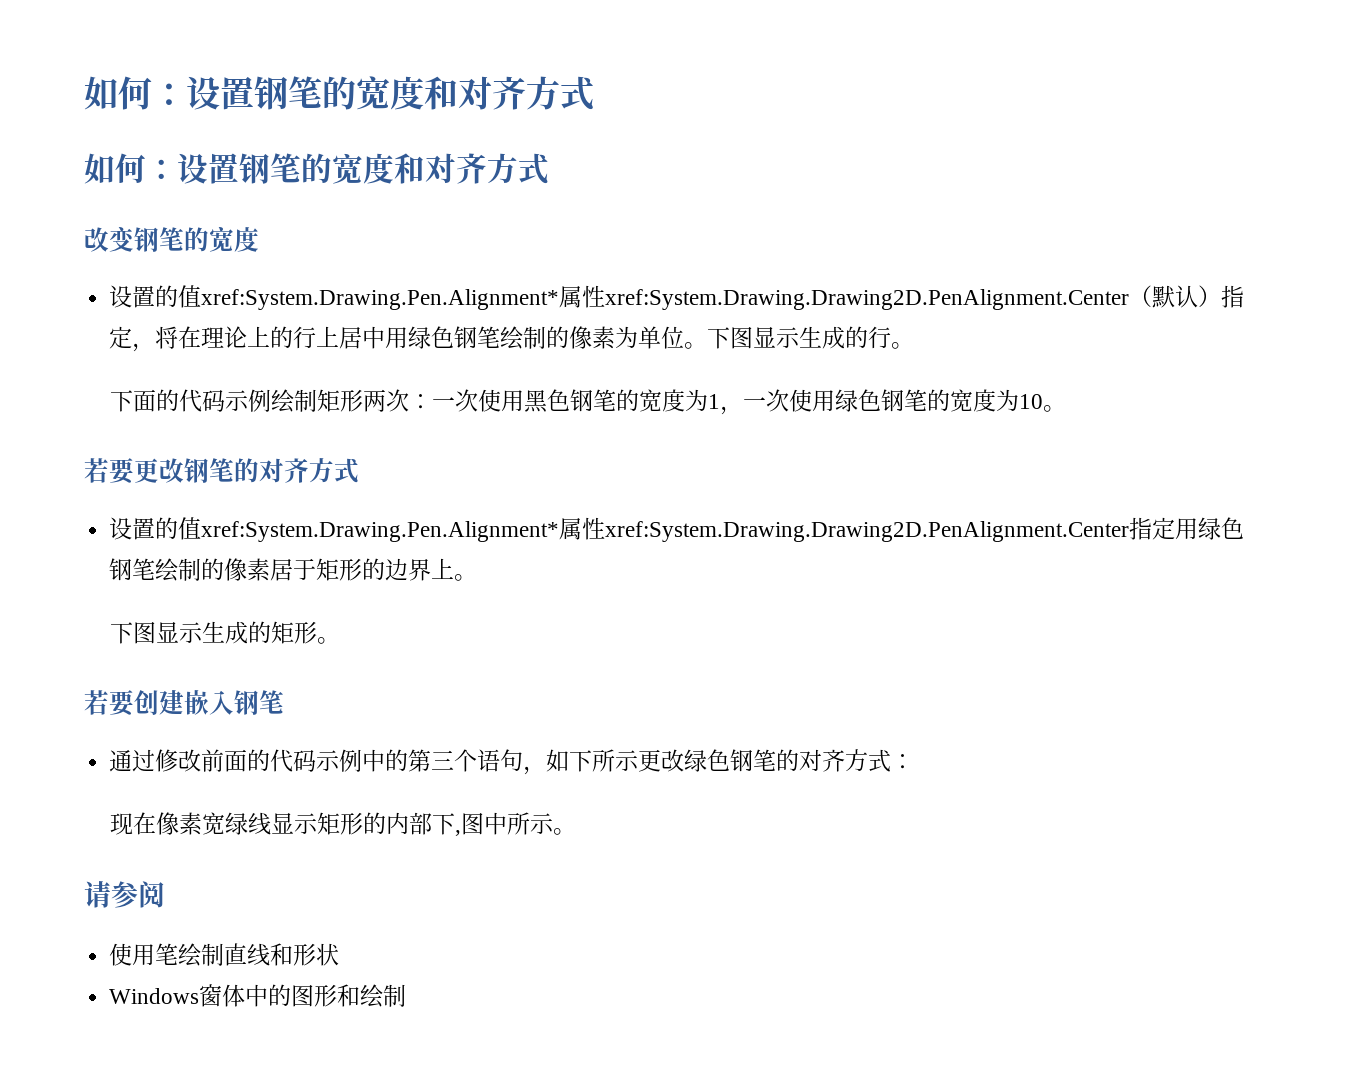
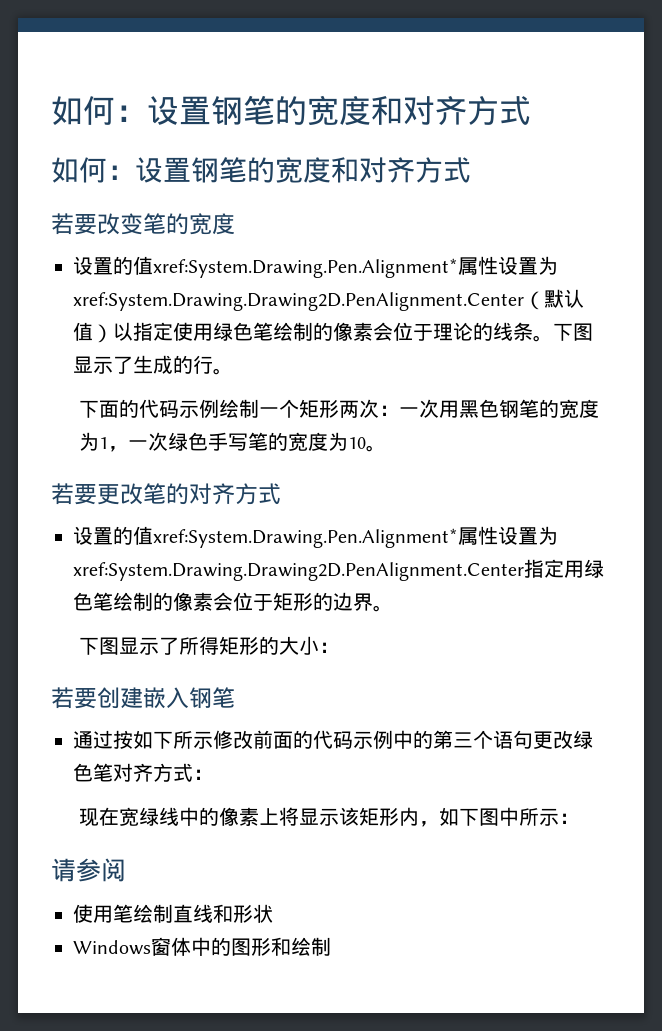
- 改变钢笔的宽度
+ 若要改变笔的宽度
- 设置的值xref:System.Drawing.Pen.Alignment*属性xref:System.Drawing.Drawing2D.PenAlignment.Center（默认）指定，将在理论上的行上居中用绿色钢笔绘制的像素为单位。
+ 设置的值xref:System.Drawing.Pen.Alignment*属性设置为xref:System.Drawing.Drawing2D.PenAlignment.Center（默认值）以指定使用绿色笔绘制的像素会位于理论的线条。
- 下图显示生成的行。
+ 下图显示了生成的行。
- 下面的代码示例绘制矩形两次：一次使用黑色钢笔的宽度为1，一次使用绿色钢笔的宽度为10。
+ 下面的代码示例绘制一个矩形两次：一次用黑色钢笔的宽度为1，一次绿色手写笔的宽度为10。
- 若要更改钢笔的对齐方式
+ 若要更改笔的对齐方式
- 设置的值xref:System.Drawing.Pen.Alignment*属性xref:System.Drawing.Drawing2D.PenAlignment.Center指定用绿色钢笔绘制的像素居于矩形的边界上。
+ 设置的值xref:System.Drawing.Pen.Alignment*属性设置为xref:System.Drawing.Drawing2D.PenAlignment.Center指定用绿色笔绘制的像素会位于矩形的边界。
- 下图显示生成的矩形。
+ 下图显示了所得矩形的大小：
- 通过修改前面的代码示例中的第三个语句，如下所示更改绿色钢笔的对齐方式：
+ 通过按如下所示修改前面的代码示例中的第三个语句更改绿色笔对齐方式：
- 现在像素宽绿线显示矩形的内部下,图中所示。
+ 现在宽绿线中的像素上将显示该矩形内，如下图中所示：

